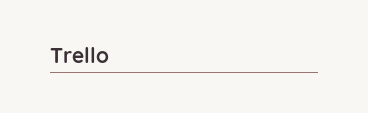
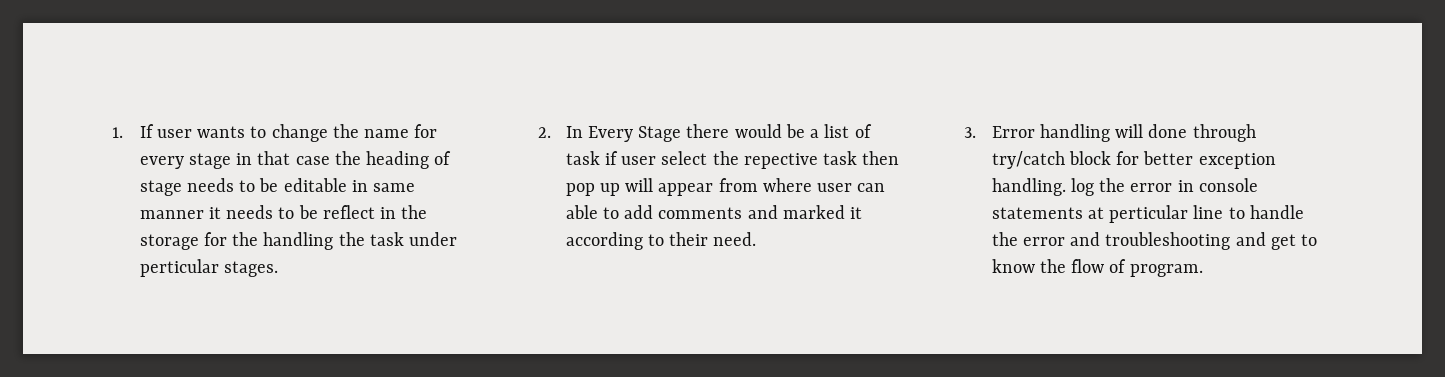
- Trello
+ 1. If user wants to change the name for every stage in that case the heading of stage needs to be editable in same manner it needs to be reflect in the storage for the handling the task under perticular stages.
+ 2. In Every Stage there would be a list of task if user select the repective task then pop up will appear from where user can able to add comments and marked it according to their need.
+ 3. Error handling will done through try/catch block for better exception handling. log the error in console statements at perticular line to handle the error and troubleshooting and get to know the flow of program.

